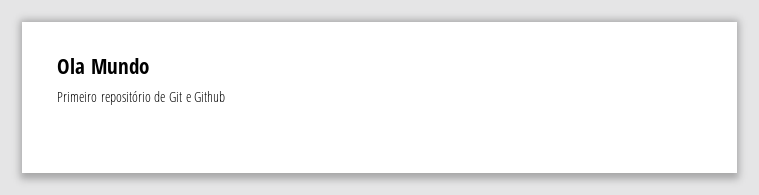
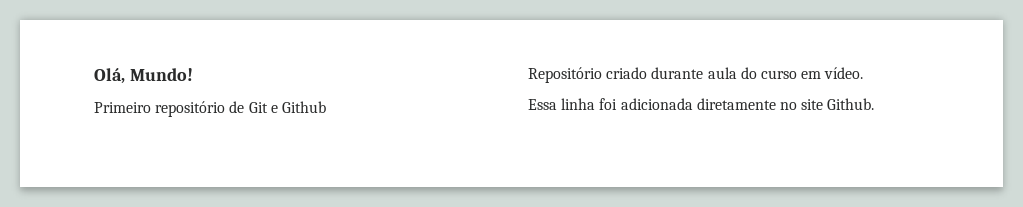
- Ola Mundo
+ Olá, Mundo!
+ Repositório criado durante aula do curso em vídeo.
+ Essa linha foi adicionada diretamente no site Github.

